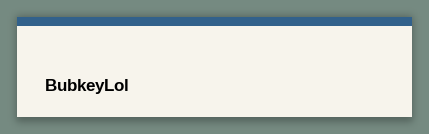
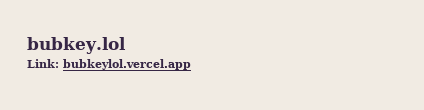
- BubkeyLol
+ bubkey.lol
+ Link: bubkeylol.vercel.app

